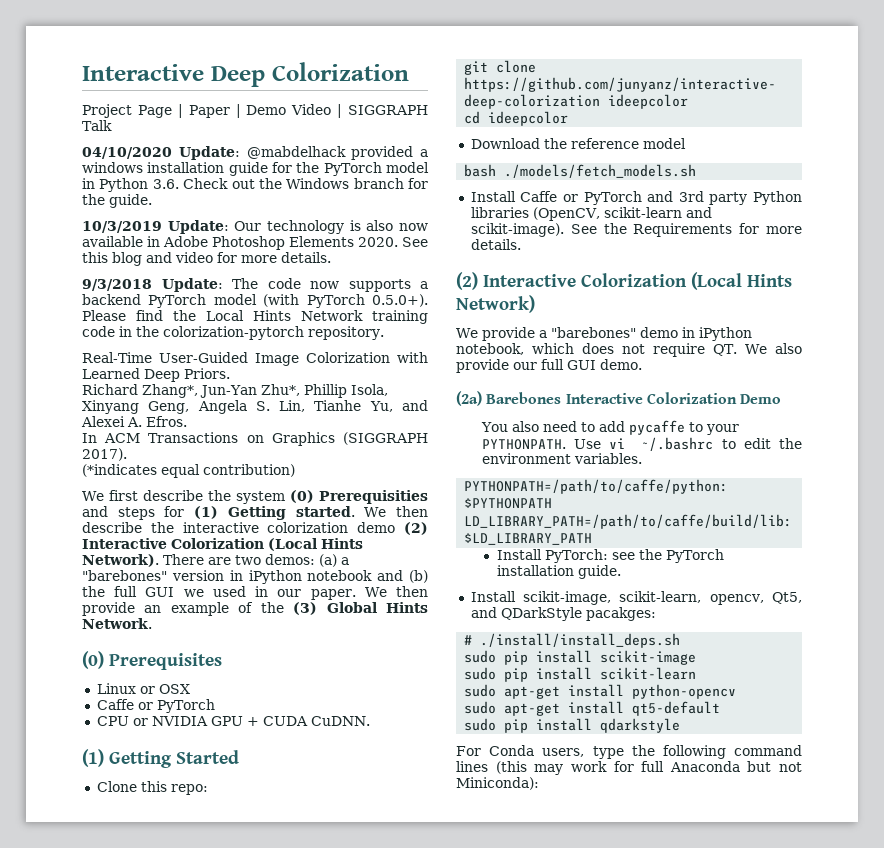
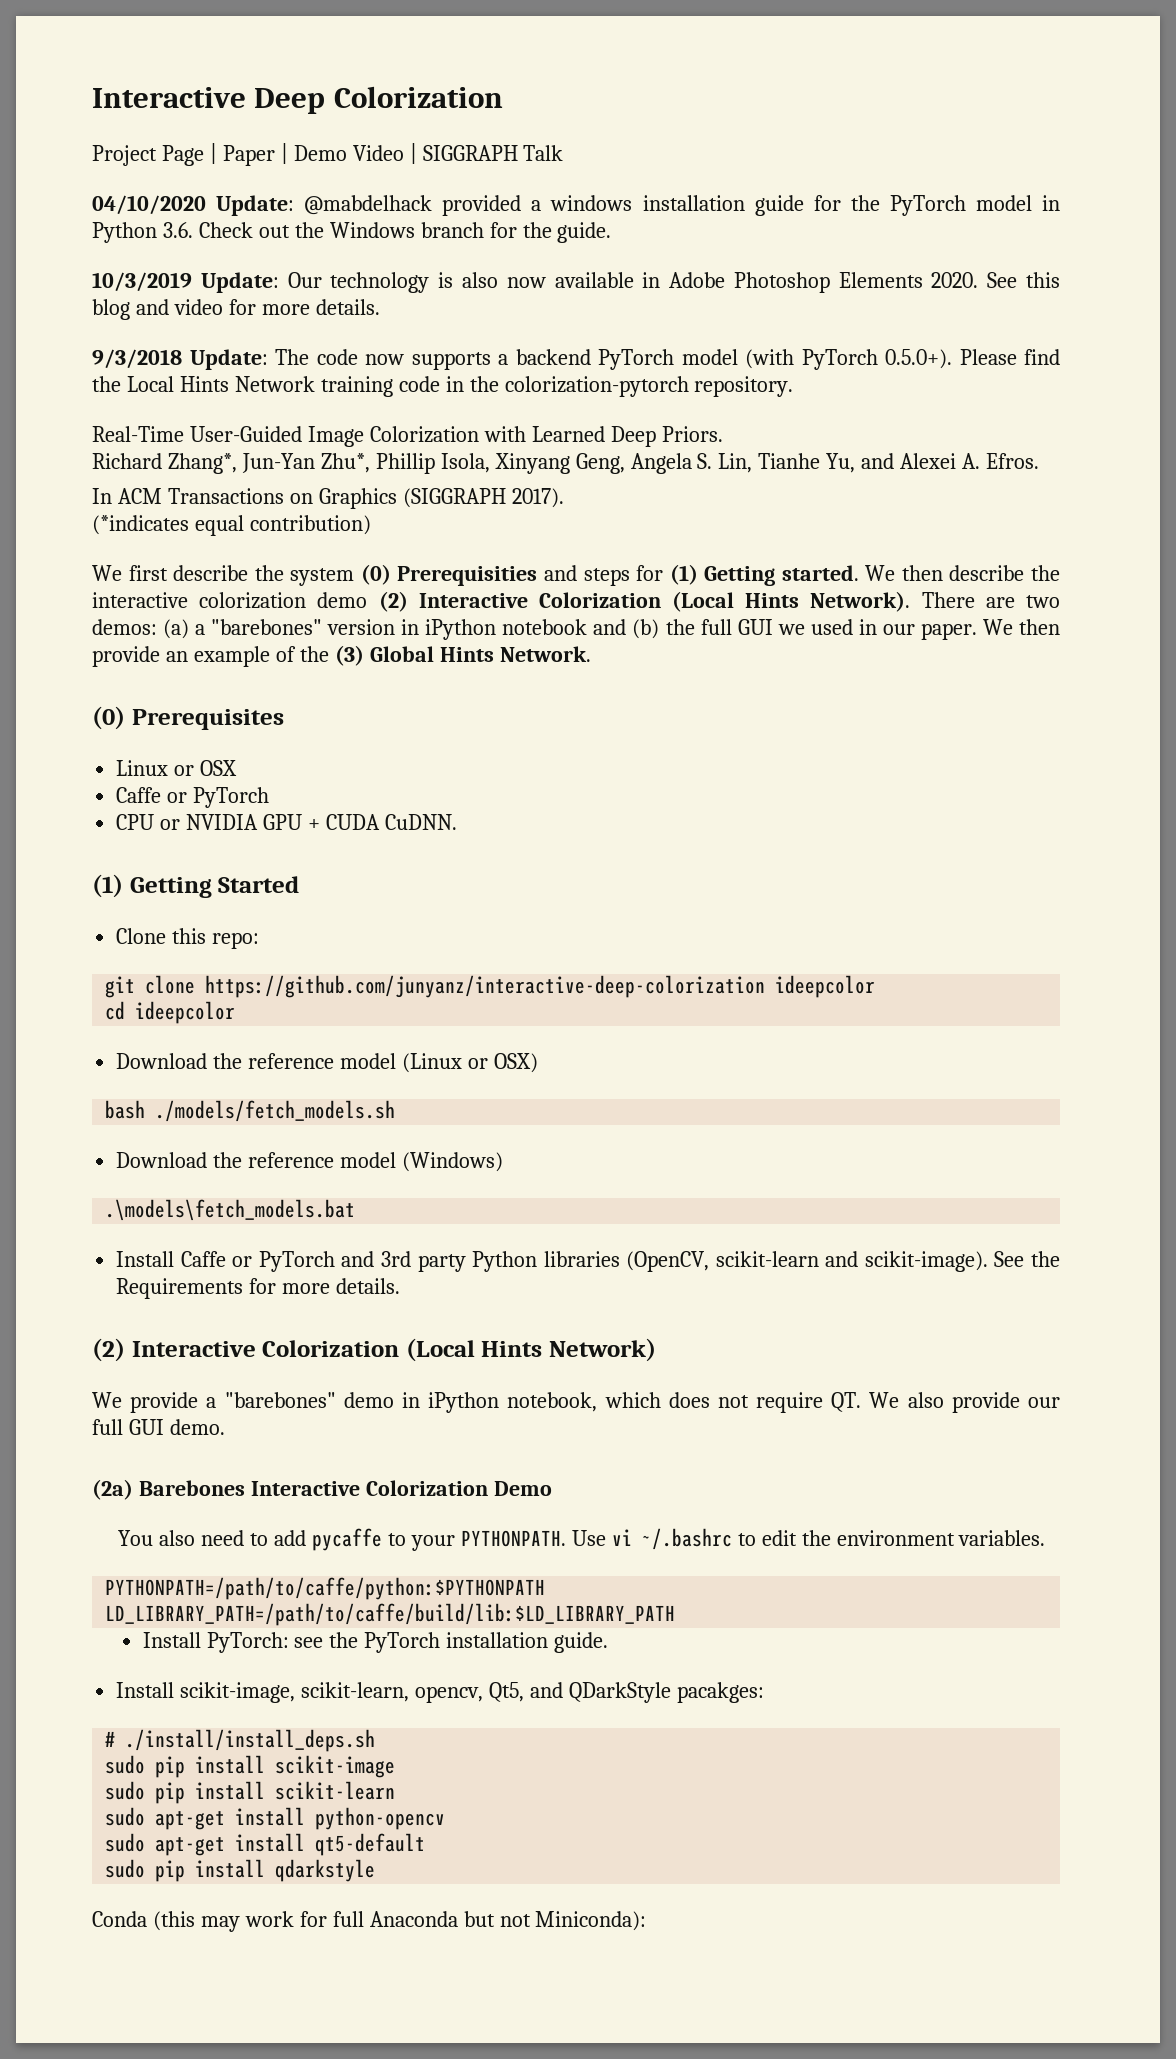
- Download the reference model
+ Download the reference model (Linux or OSX)
+ Download the reference model (Windows)
+ .\models\fetch_models.bat
- For Conda users, type the following command lines (this may work for full Anaconda but not Miniconda):
+ Conda (this may work for full Anaconda but not Miniconda):

